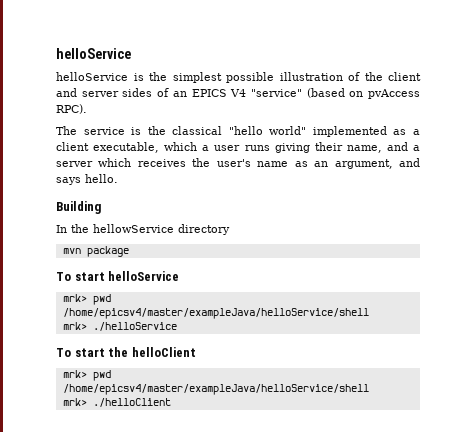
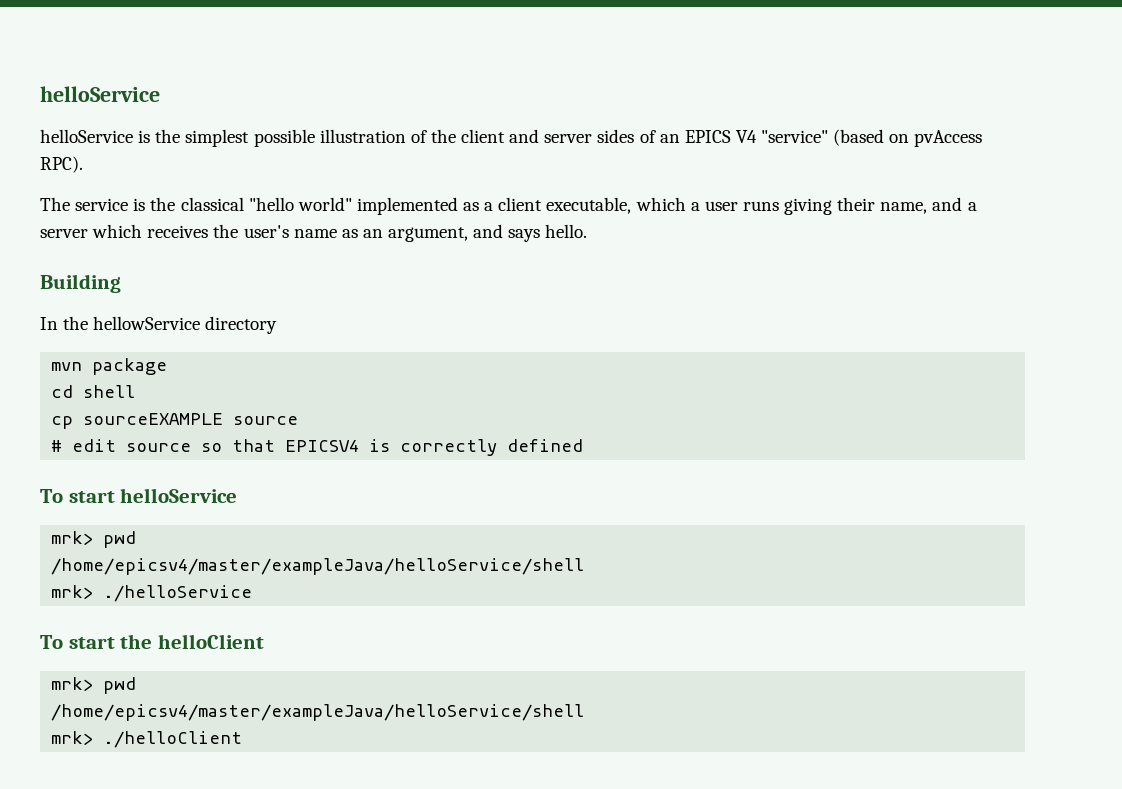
+ cd shell
+ cp sourceEXAMPLE source
+ # edit source so that EPICSV4 is correctly defined

